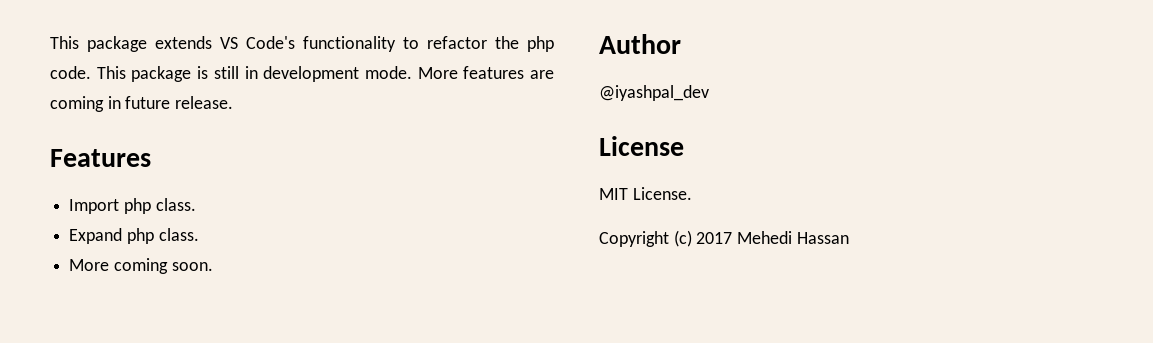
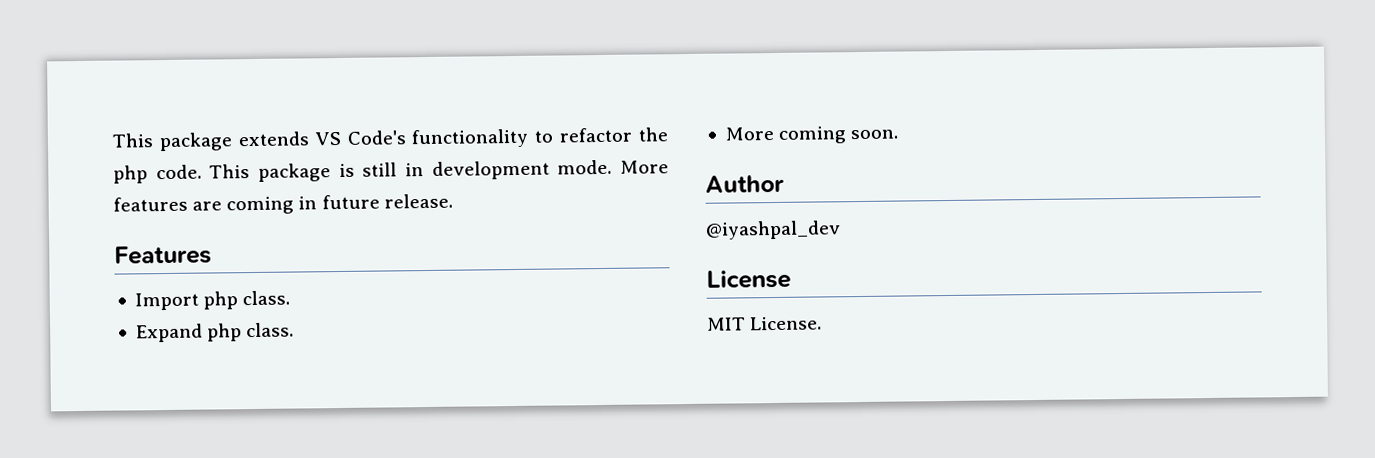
- Copyright (c) 2017 Mehedi Hassan

